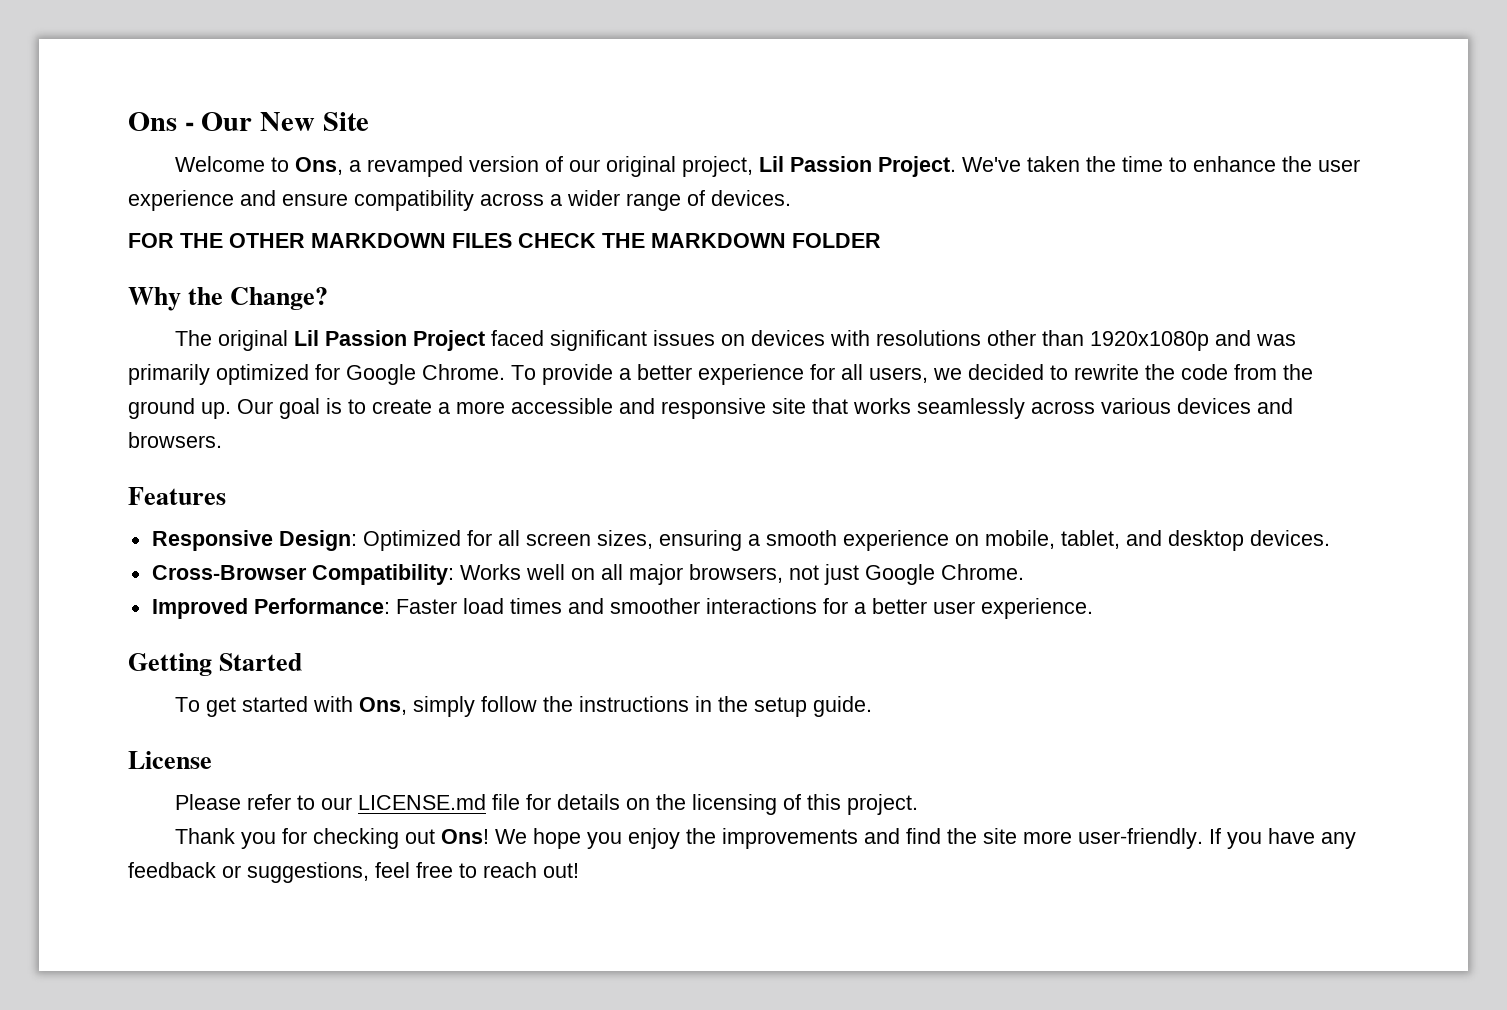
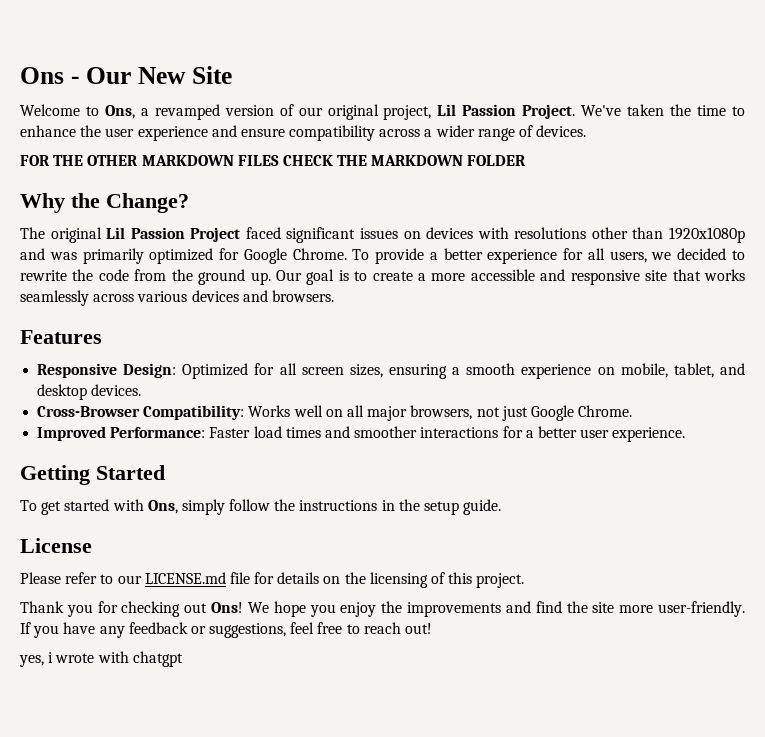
+ yes, i wrote with chatgpt

